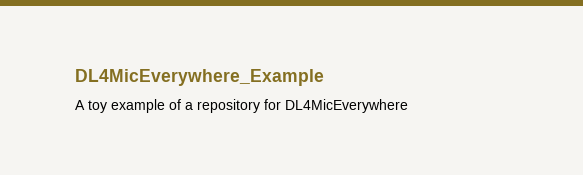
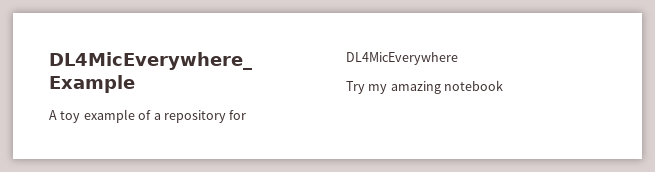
+ Try my amazing notebook

